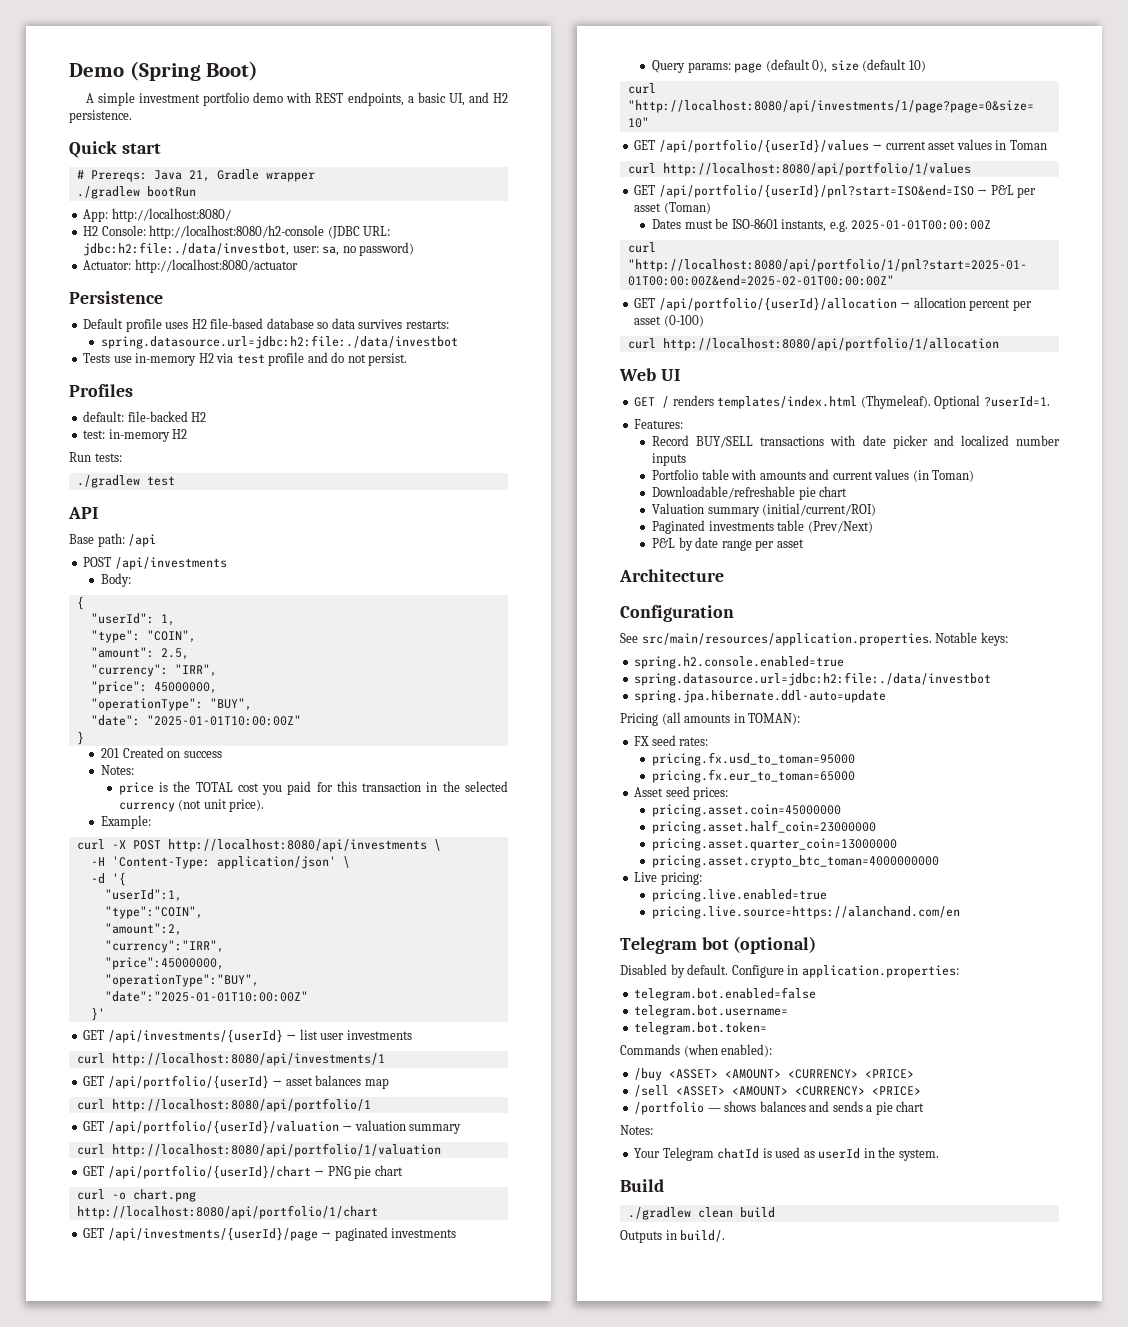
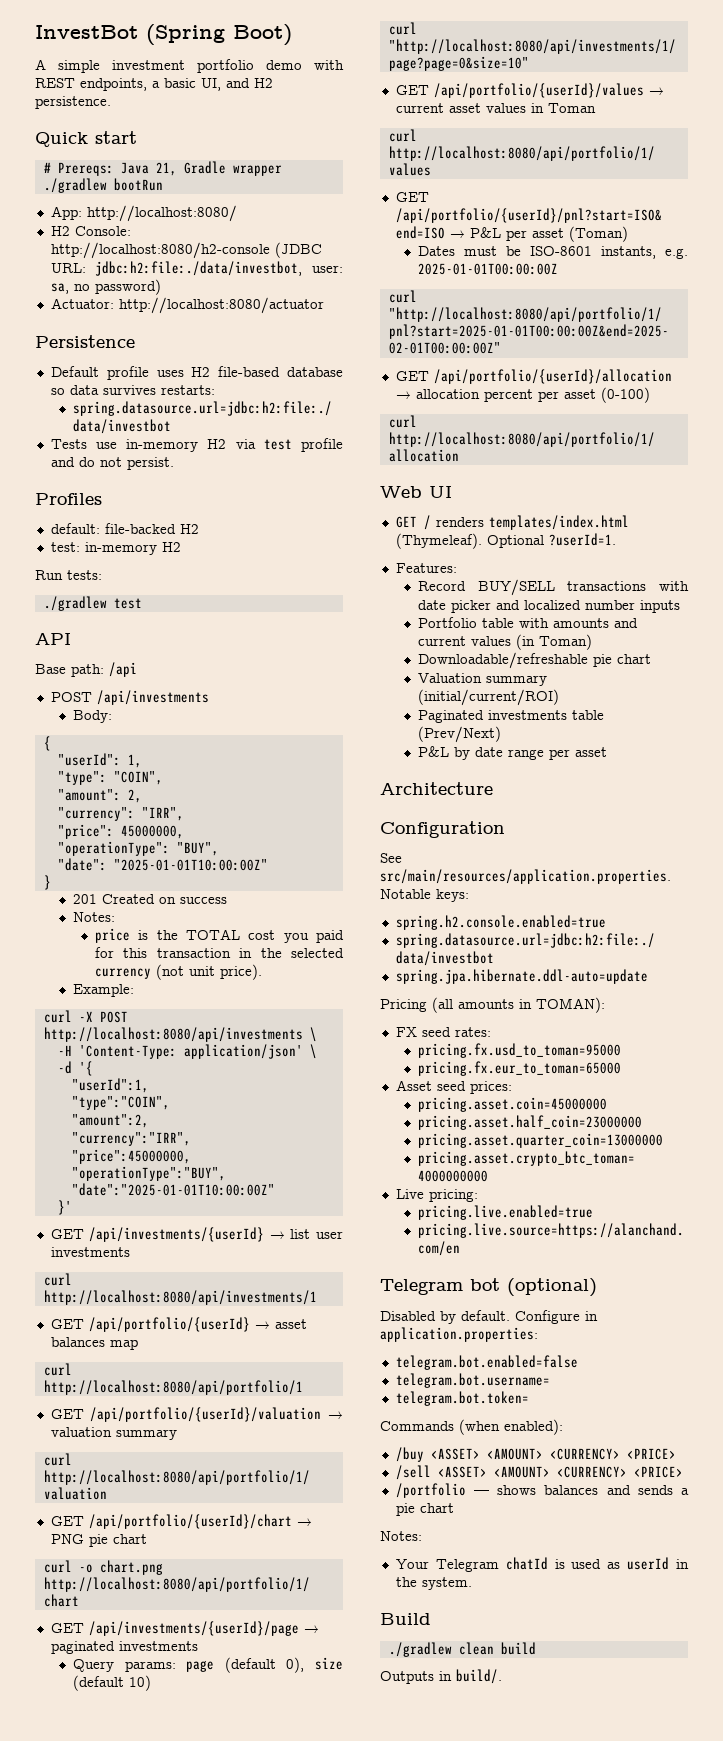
- Demo (Spring Boot)
+ InvestBot (Spring Boot)
- "amount": 2.5,
+ "amount": 2,

